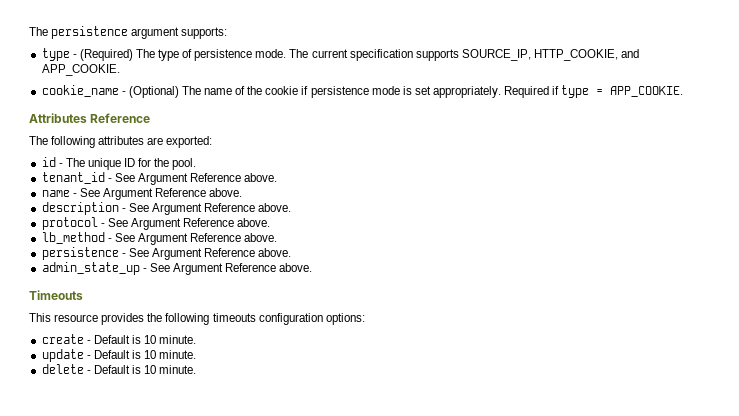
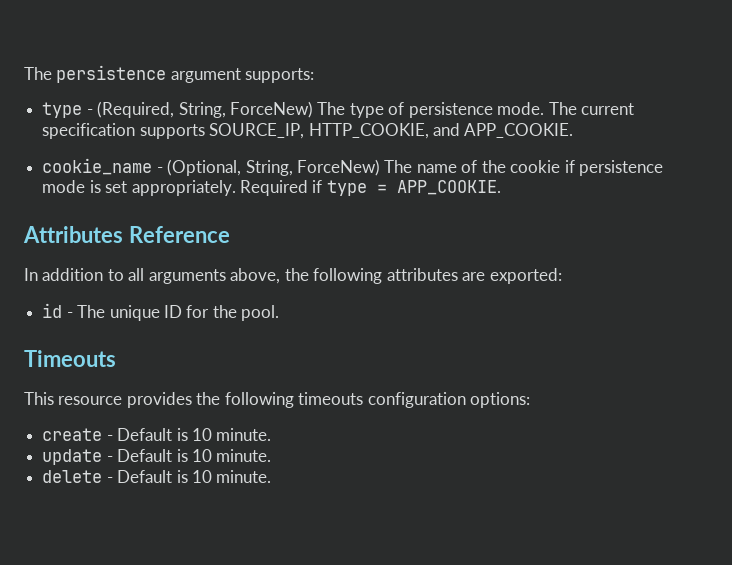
- type - (Required) The type of persistence mode.
+ type - (Required, String, ForceNew) The type of persistence mode.
- cookie_name - (Optional) The name of the cookie if persistence mode is set appropriately.
+ cookie_name - (Optional, String, ForceNew) The name of the cookie if persistence mode is set appropriately.
- The following attributes are exported:
+ In addition to all arguments above, the following attributes are exported:
- tenant_id - See Argument Reference above.
- name - See Argument Reference above.
- description - See Argument Reference above.
- protocol - See Argument Reference above.
- lb_method - See Argument Reference above.
- persistence - See Argument Reference above.
- admin_state_up - See Argument Reference above.

